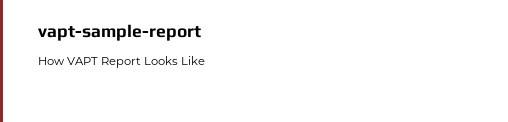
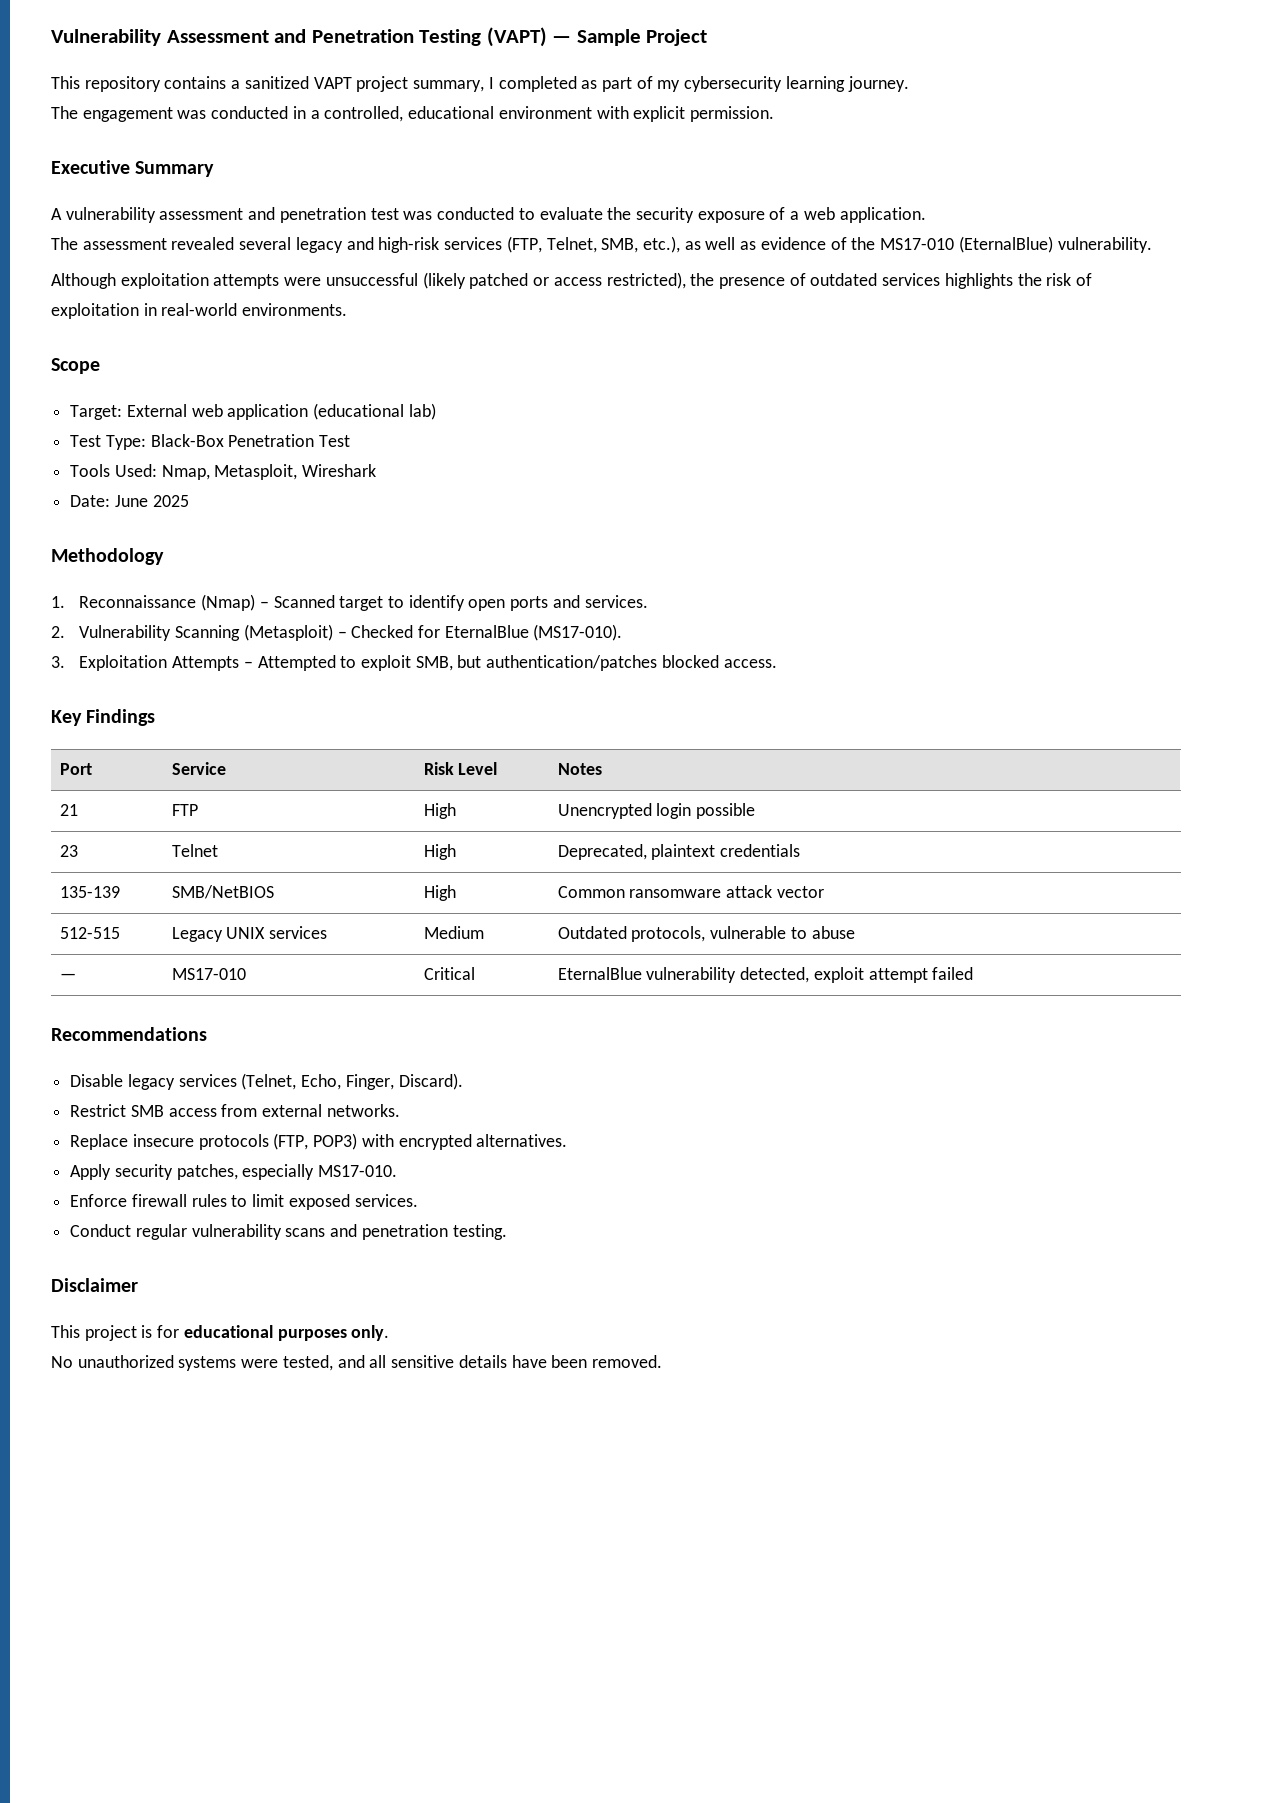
- vapt-sample-report
- How VAPT Report Looks Like
+ Vulnerability Assessment and Penetration Testing (VAPT) — Sample Project
+ This repository contains a sanitized VAPT project summary, I completed as part of my cybersecurity learning journey.
+ The engagement was conducted in a controlled, educational environment with explicit permission.
+ Executive Summary
+ A vulnerability assessment and penetration test was conducted to evaluate the security exposure of a web application.
+ The assessment revealed several legacy and high-risk services (FTP, Telnet, SMB, etc.), as well as evidence of the MS17-010 (EternalBlue) vulnerability.
+ Although exploitation attempts were unsuccessful (likely patched or access restricted), the presence of outdated services highlights the risk of exploitation in real-world environments.
+ Scope
+ Target: External web application (educational lab)
+ Test Type: Black-Box Penetration Test
+ Tools Used: Nmap, Metasploit, Wireshark
+ Date: June 2025
+ Methodology
+ 1. Reconnaissance (Nmap) – Scanned target to identify open ports and services.
+ 2. Vulnerability Scanning (Metasploit) – Checked for EternalBlue (MS17-010).
+ 3. Exploitation Attempts – Attempted to exploit SMB, but authentication/patches blocked access.
+ Key Findings
+ Port | Service | Risk Level | Notes
+ 21 | FTP | High | Unencrypted login possible
+ 23 | Telnet | High | Deprecated, plaintext credentials
+ 135-139 | SMB/NetBIOS | High | Common ransomware attack vector
+ 512-515 | Legacy UNIX services | Medium | Outdated protocols, vulnerable to abuse
+ — | MS17-010 | Critical | EternalBlue vulnerability detected, exploit attempt failed
+ Recommendations
+ Disable legacy services (Telnet, Echo, Finger, Discard).
+ Restrict SMB access from external networks.
+ Replace insecure protocols (FTP, POP3) with encrypted alternatives.
+ Apply security patches, especially MS17-010.
+ Enforce firewall rules to limit exposed services.
+ Conduct regular vulnerability scans and penetration testing.
+ Disclaimer
+ This project is for educational purposes only.
+ No unauthorized systems were tested, and all sensitive details have been removed.

